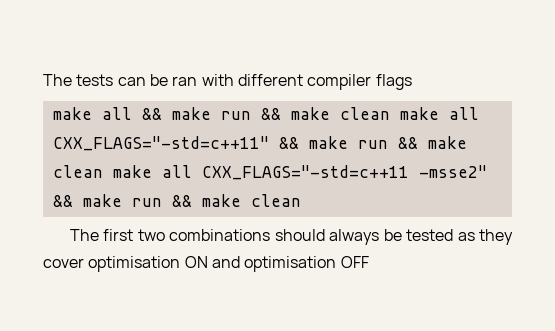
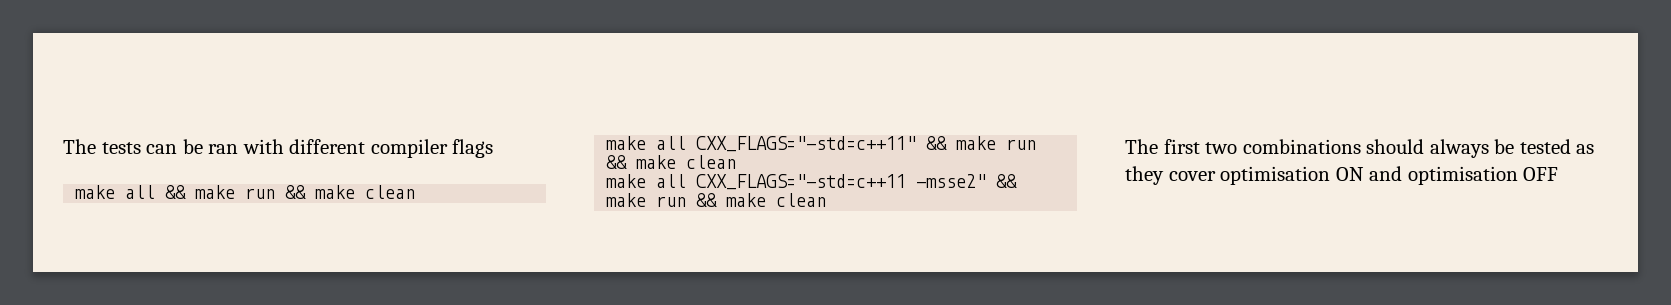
- make all && make run && make clean make all CXX_FLAGS="-std=c++11" && make run && make clean make all CXX_FLAGS="-std=c++11 -msse2" && make run && make clean
+ make all && make run && make clean
+ make all CXX_FLAGS="-std=c++11" && make run && make clean
+ make all CXX_FLAGS="-std=c++11 -msse2" && make run && make clean

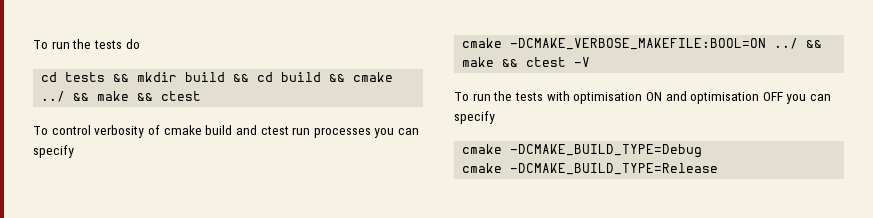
- The tests can be ran with different compiler flags
- make all && make run && make clean
- make all CXX_FLAGS="-std=c++11" && make run && make clean
- make all CXX_FLAGS="-std=c++11 -msse2" && make run && make clean
- The first two combinations should always be tested as they cover optimisation ON and optimisation OFF
+ To run the tests do
+ cd tests && mkdir build && cd build && cmake ../ && make && ctest
+ To control verbosity of cmake build and ctest run processes you can specify
+ cmake -DCMAKE_VERBOSE_MAKEFILE:BOOL=ON ../ && make && ctest -V
+ To run the tests with optimisation ON and optimisation OFF you can specify
+ cmake -DCMAKE_BUILD_TYPE=Debug
+ cmake -DCMAKE_BUILD_TYPE=Release

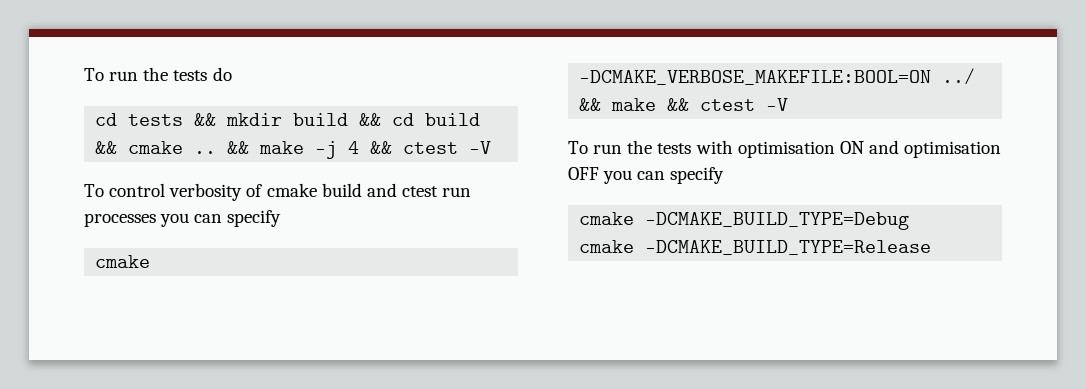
- cd tests && mkdir build && cd build && cmake ../ && make && ctest
+ cd tests && mkdir build && cd build && cmake .. && make -j 4 && ctest -V

